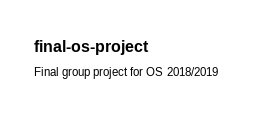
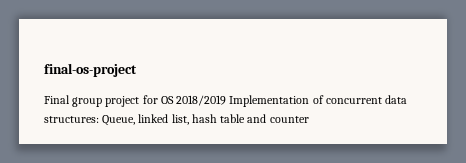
- Final group project for OS 2018/2019
+ Final group project for OS 2018/2019 Implementation of concurrent data structures: Queue, linked list, hash table and counter

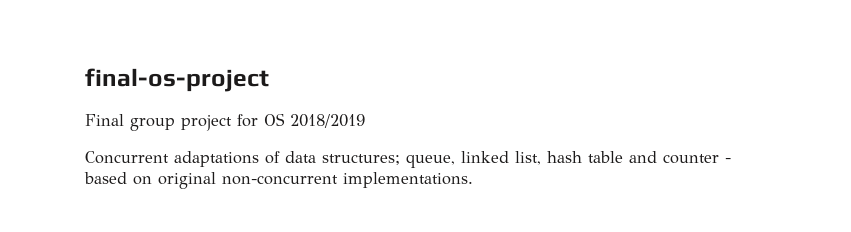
- Final group project for OS 2018/2019 Implementation of concurrent data structures: Queue, linked list, hash table and counter
+ Final group project for OS 2018/2019
+ Concurrent adaptations of data structures; queue, linked list, hash table and counter - based on original non-concurrent implementations.

